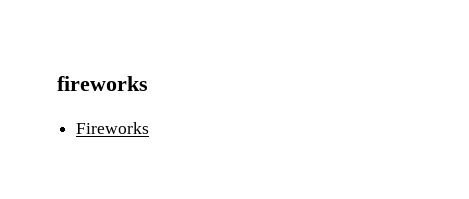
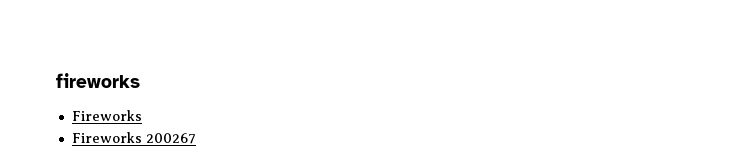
+ Fireworks 200267

